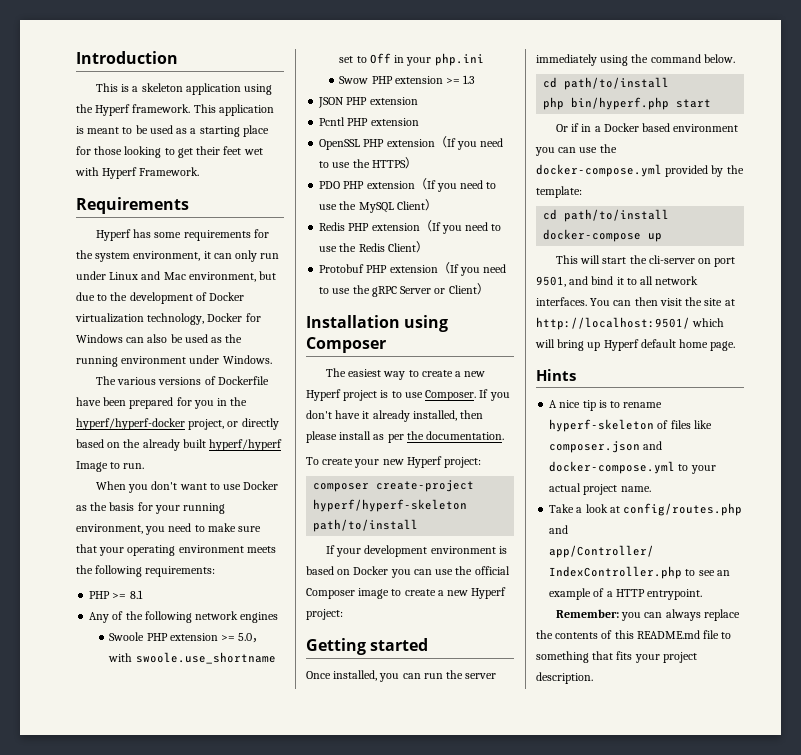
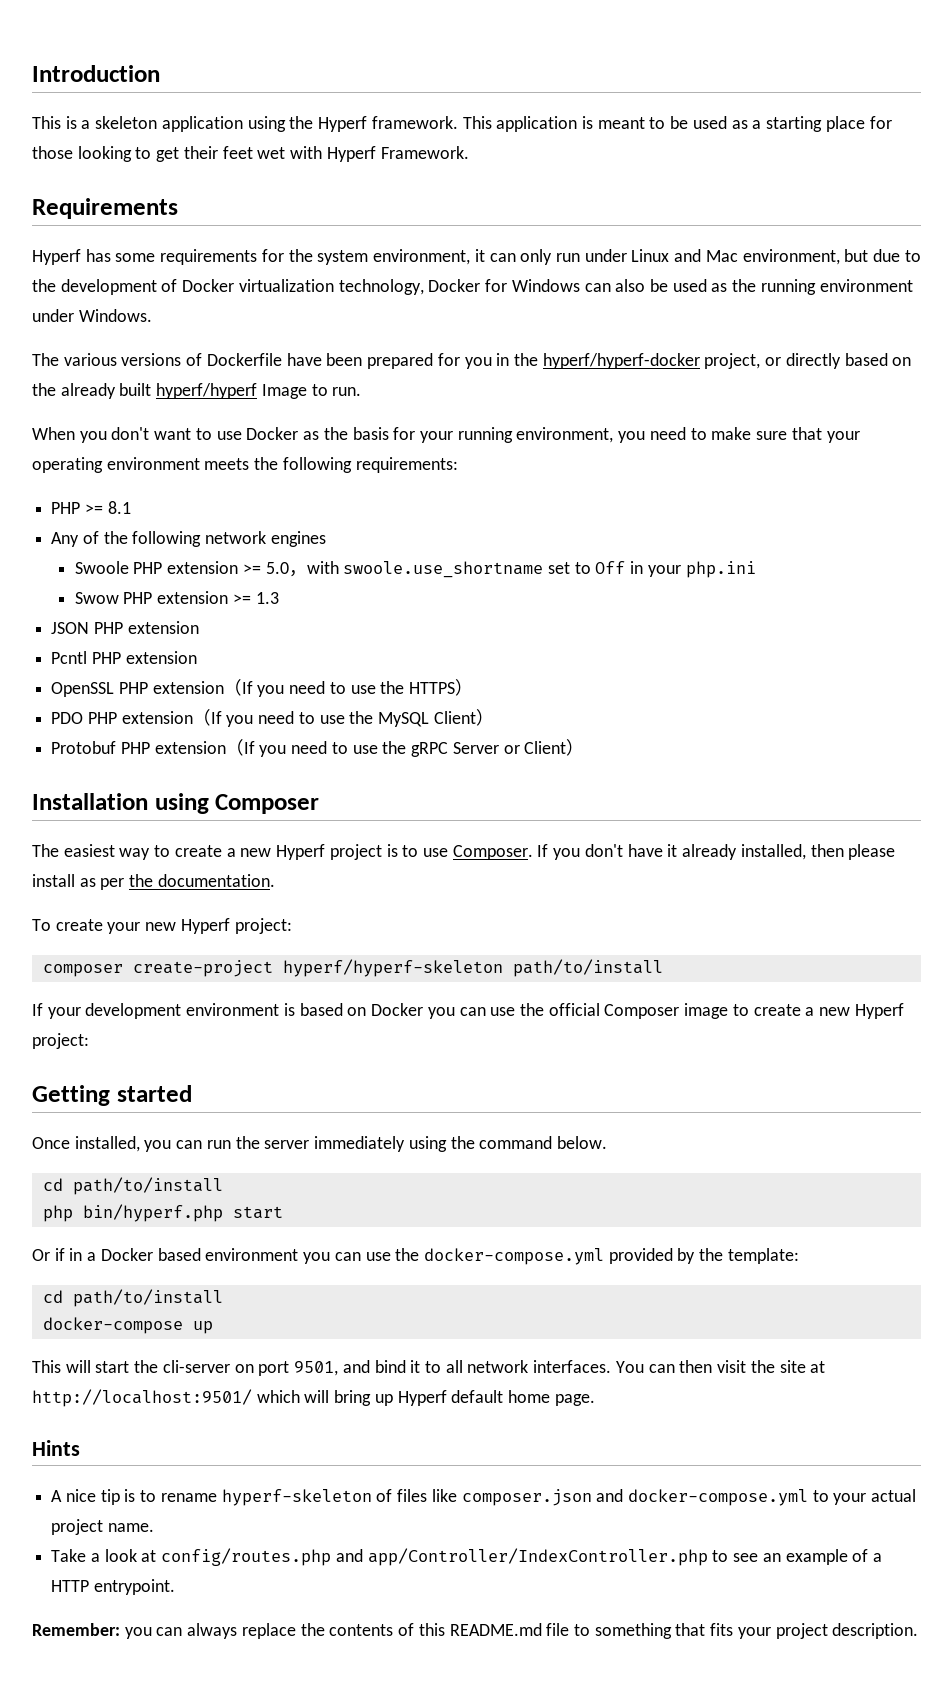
- Redis PHP extension（If you need to use the Redis Client）

